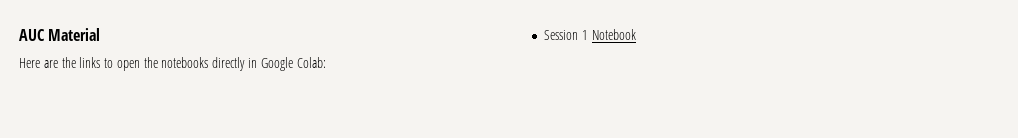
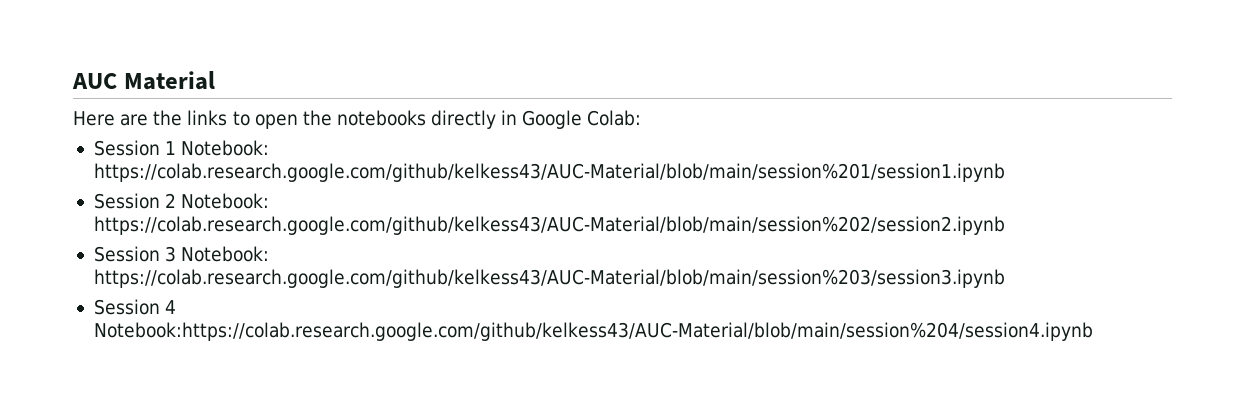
- Session 1 Notebook
+ Session 1 Notebook: https://colab.research.google.com/github/kelkess43/AUC-Material/blob/main/session%201/session1.ipynb
+ Session 2 Notebook: https://colab.research.google.com/github/kelkess43/AUC-Material/blob/main/session%202/session2.ipynb
+ Session 3 Notebook: https://colab.research.google.com/github/kelkess43/AUC-Material/blob/main/session%203/session3.ipynb
+ Session 4 Notebook:https://colab.research.google.com/github/kelkess43/AUC-Material/blob/main/session%204/session4.ipynb

